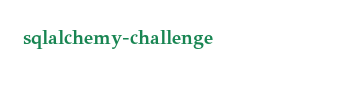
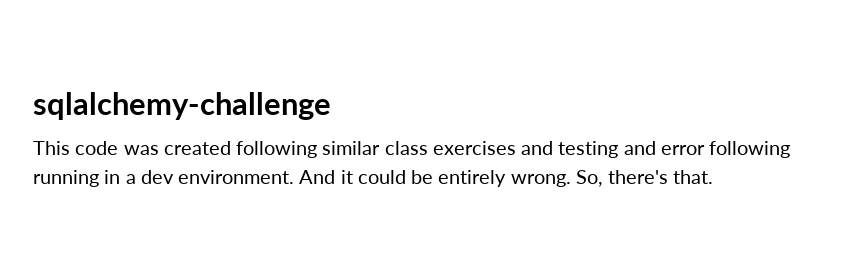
+ This code was created following similar class exercises and testing and error following running in a dev environment. And it could be entirely wrong. So, there's that.

